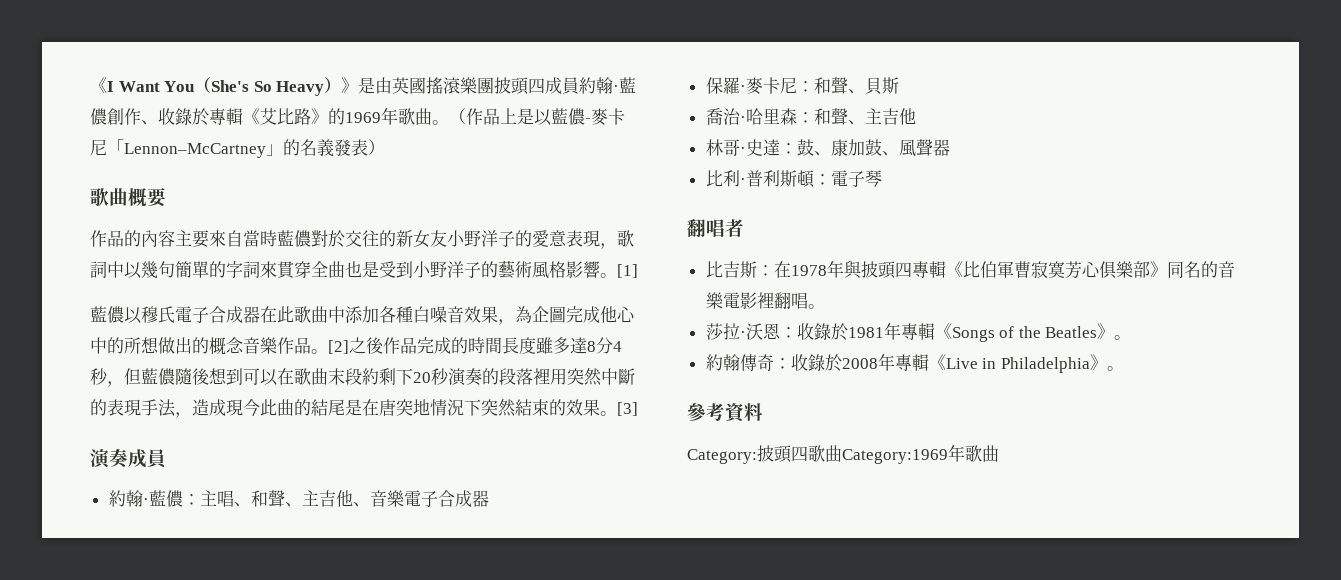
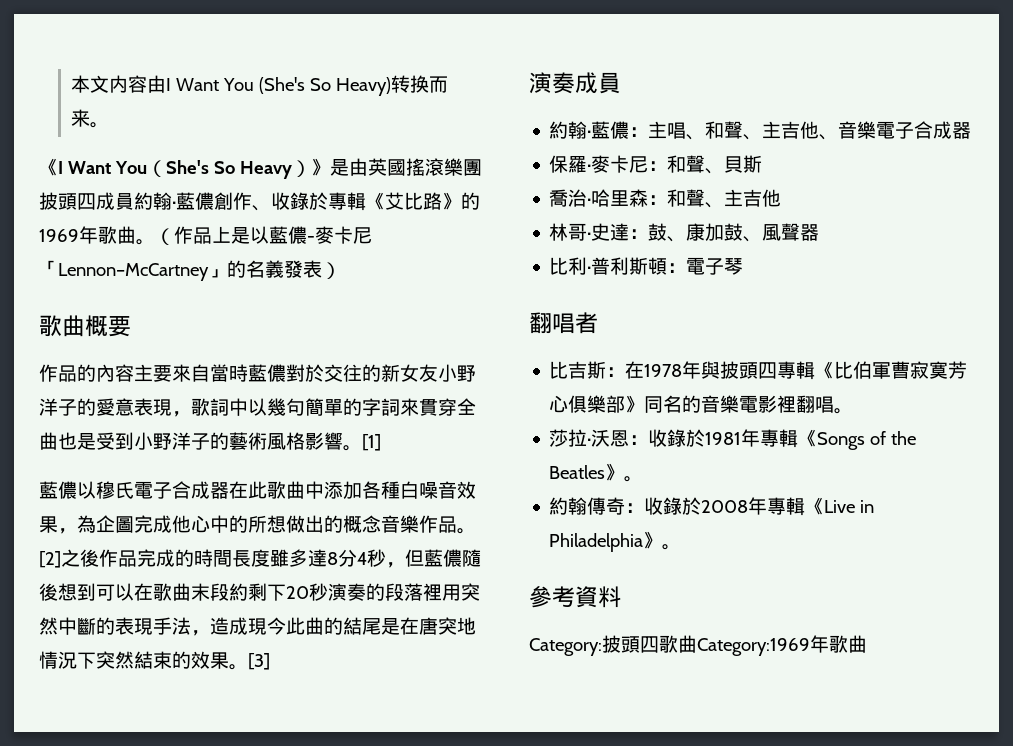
+ 本文内容由I Want You (She's So Heavy)转换而来。

